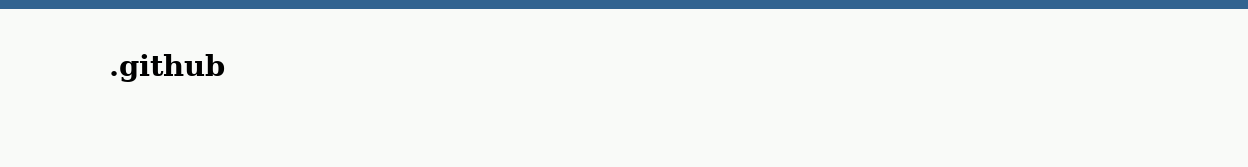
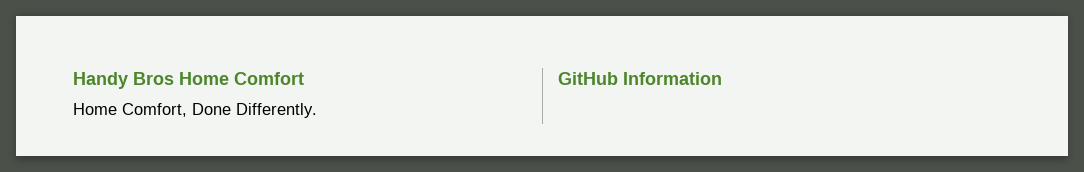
- .github
+ Handy Bros Home Comfort
+ Home Comfort, Done Differently.
+ GitHub Information

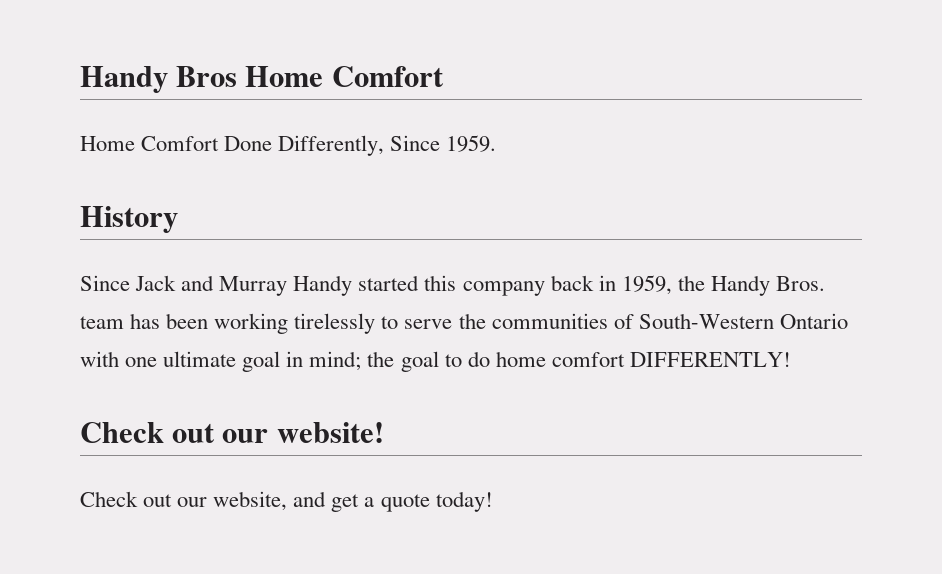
- Home Comfort, Done Differently.
- GitHub Information
+ Home Comfort Done Differently, Since 1959.
+ History
+ Since Jack and Murray Handy started this company back in 1959, the Handy Bros. team has been working tirelessly to serve the communities of South-Western Ontario with one ultimate goal in mind; the goal to do home comfort DIFFERENTLY!
+ Check out our website!
+ Check out our website, and get a quote today!

